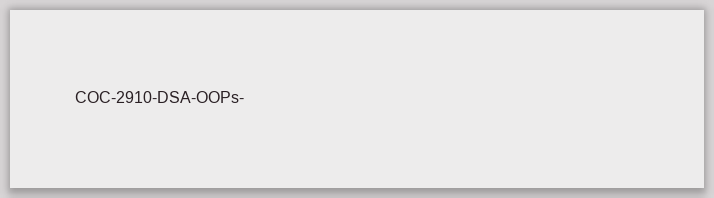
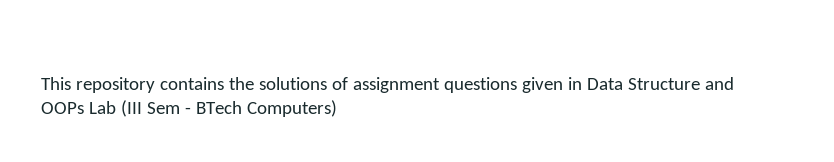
- COC-2910-DSA-OOPs-
+ This repository contains the solutions of assignment questions given in Data Structure and OOPs Lab (III Sem - BTech Computers)

